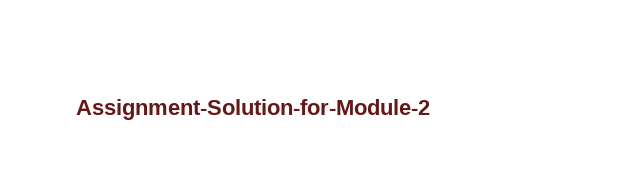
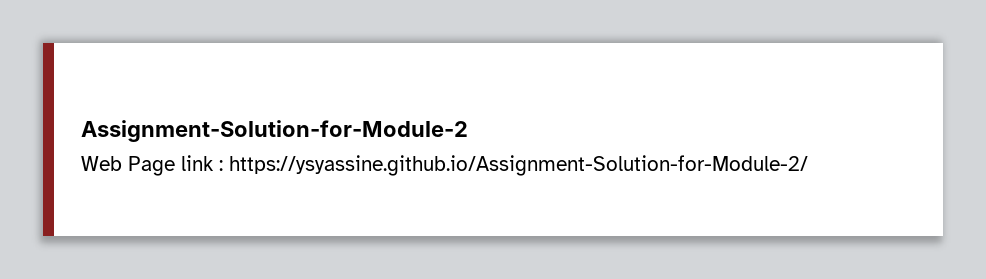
+ Web Page link : https://ysyassine.github.io/Assignment-Solution-for-Module-2/

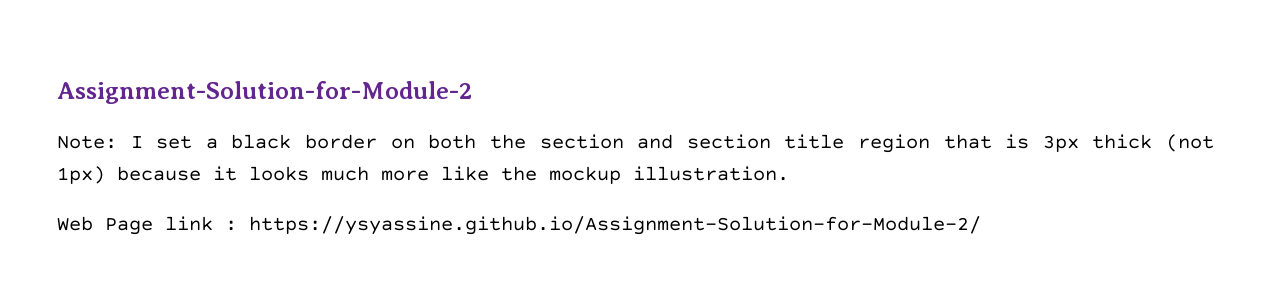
+ Note: I set a black border on both the section and section title region that is 3px thick (not 1px) because it looks much more like the mockup illustration.

